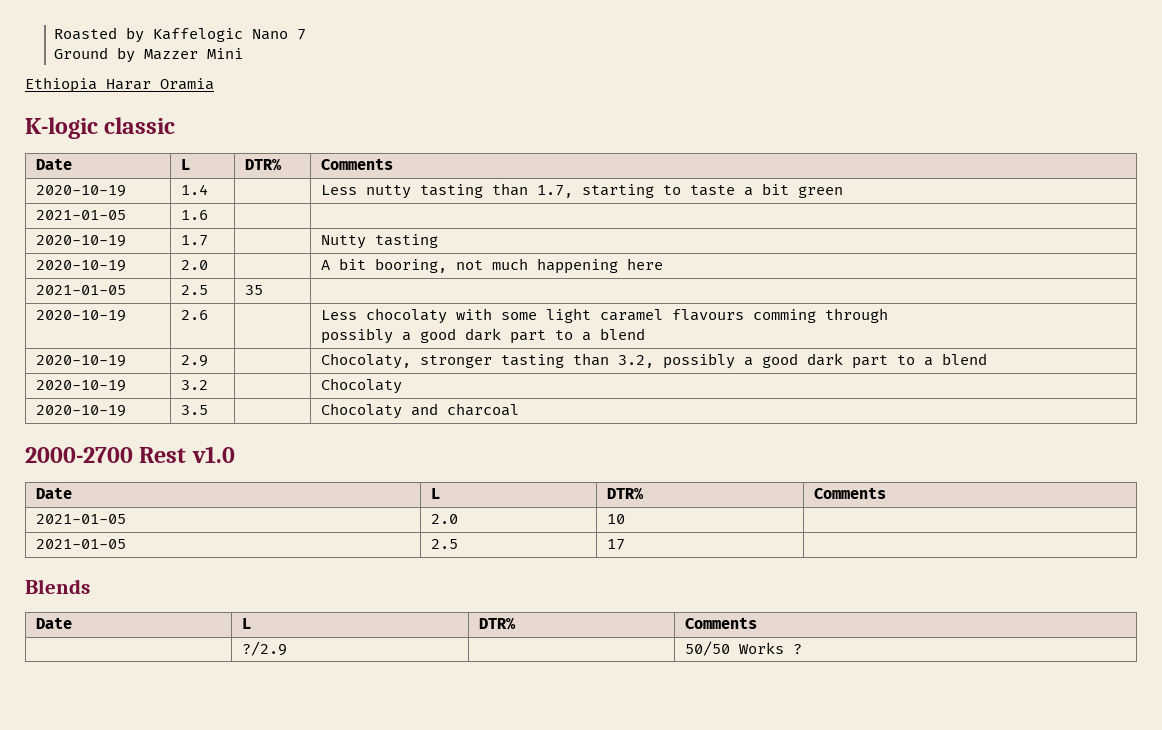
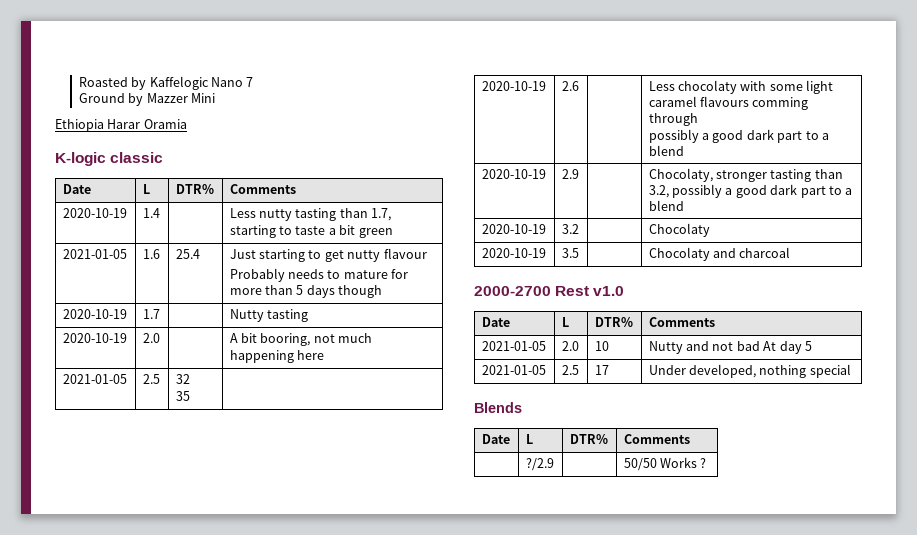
- 2021-01-05 | 1.6 | |
+ 2021-01-05 | 1.6 | 25.4 | Just starting to get nutty flavour
+ Probably needs to mature for more than 5 days though
- 2021-01-05 | 2.5 | 35 |
+ 2021-01-05 | 2.5 | 32
+ 35 |
- 2021-01-05 | 2.0 | 10 |
+ 2021-01-05 | 2.0 | 10 | Nutty and not bad At day 5
- 2021-01-05 | 2.5 | 17 |
+ 2021-01-05 | 2.5 | 17 | Under developed, nothing special

